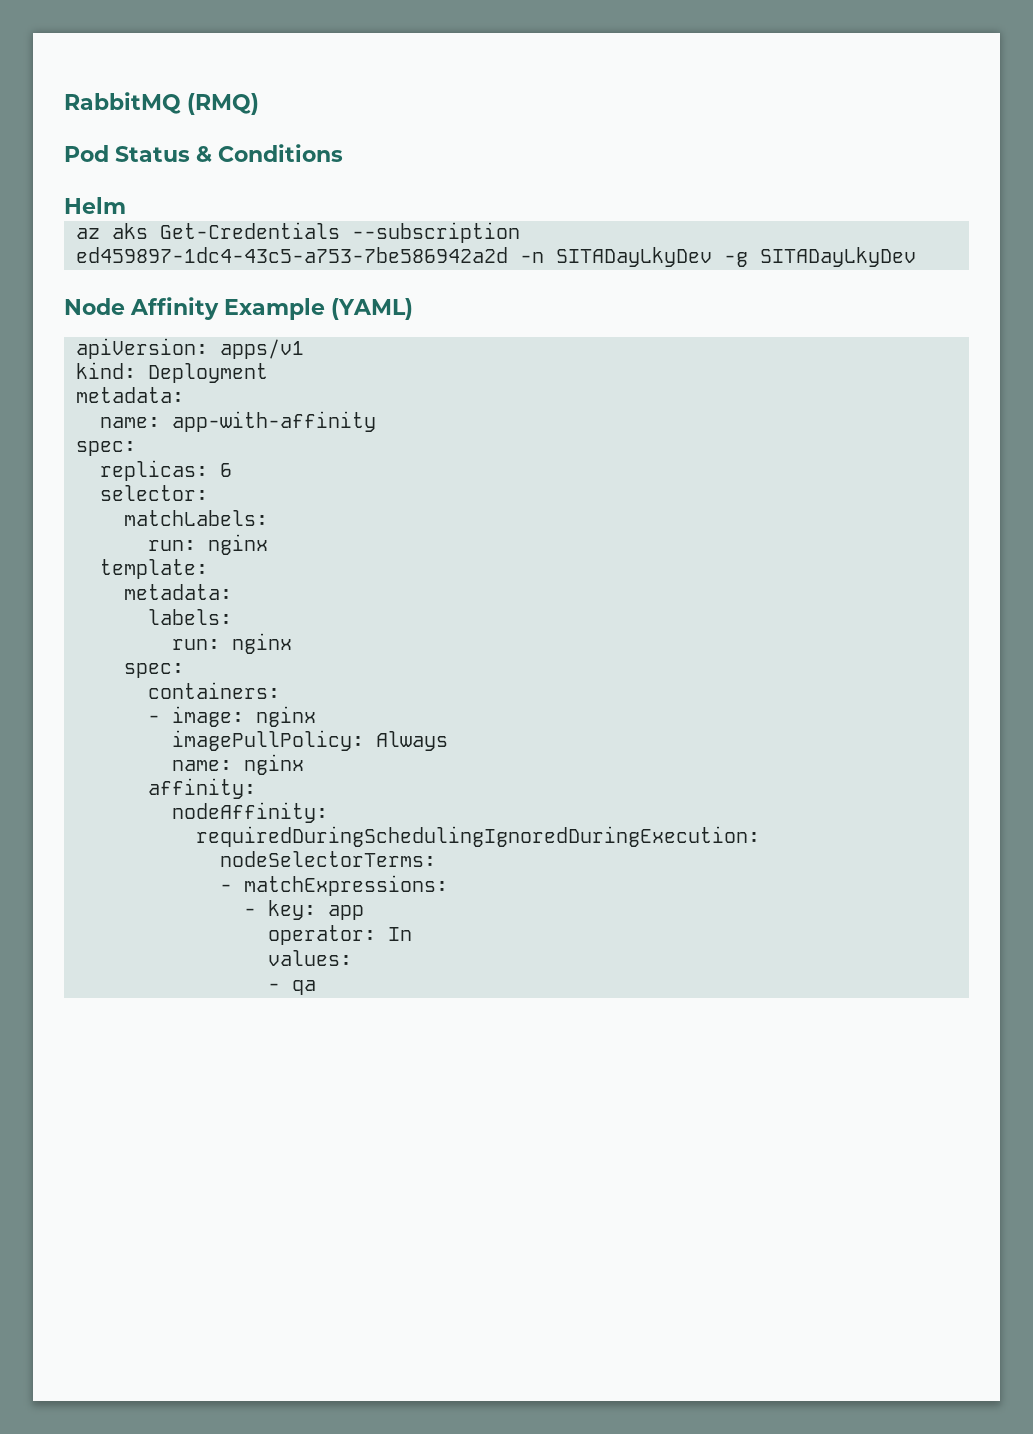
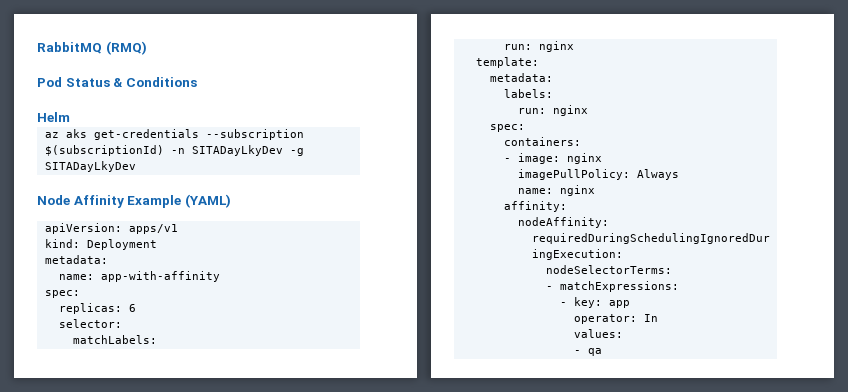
- az aks Get-Credentials --subscription ed459897-1dc4-43c5-a753-7be586942a2d -n SITADayLkyDev -g SITADayLkyDev
+ az aks get-credentials --subscription $(subscriptionId) -n SITADayLkyDev -g SITADayLkyDev

